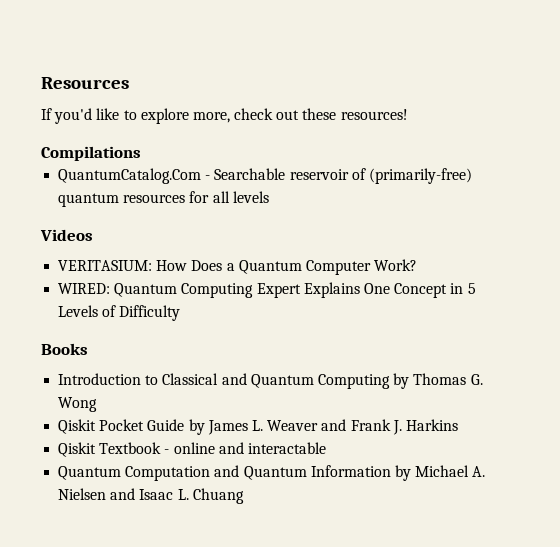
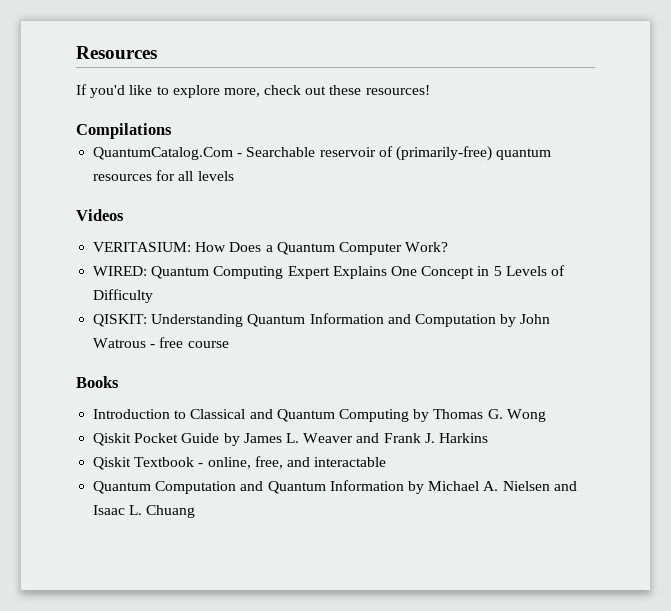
+ QISKIT: Understanding Quantum Information and Computation by John Watrous - free course
- Qiskit Textbook - online and interactable
+ Qiskit Textbook - online, free, and interactable

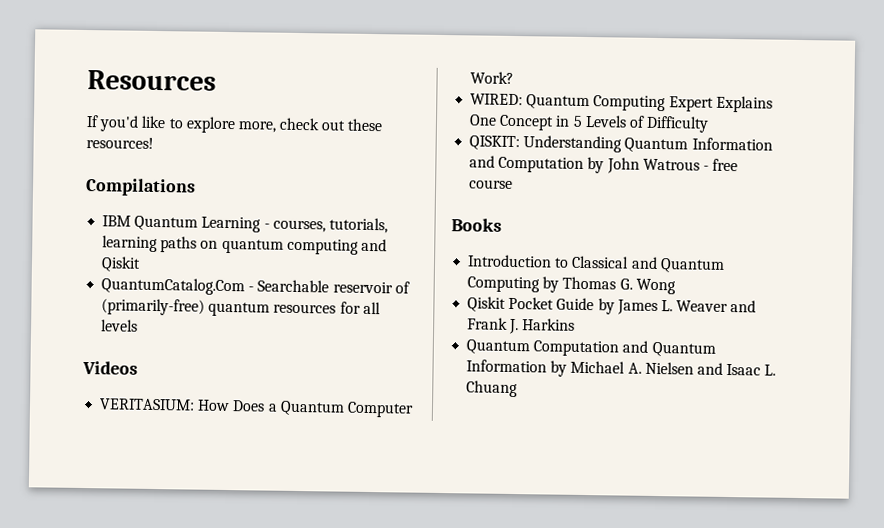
+ IBM Quantum Learning - courses, tutorials, learning paths on quantum computing and Qiskit
- Qiskit Textbook - online, free, and interactable

